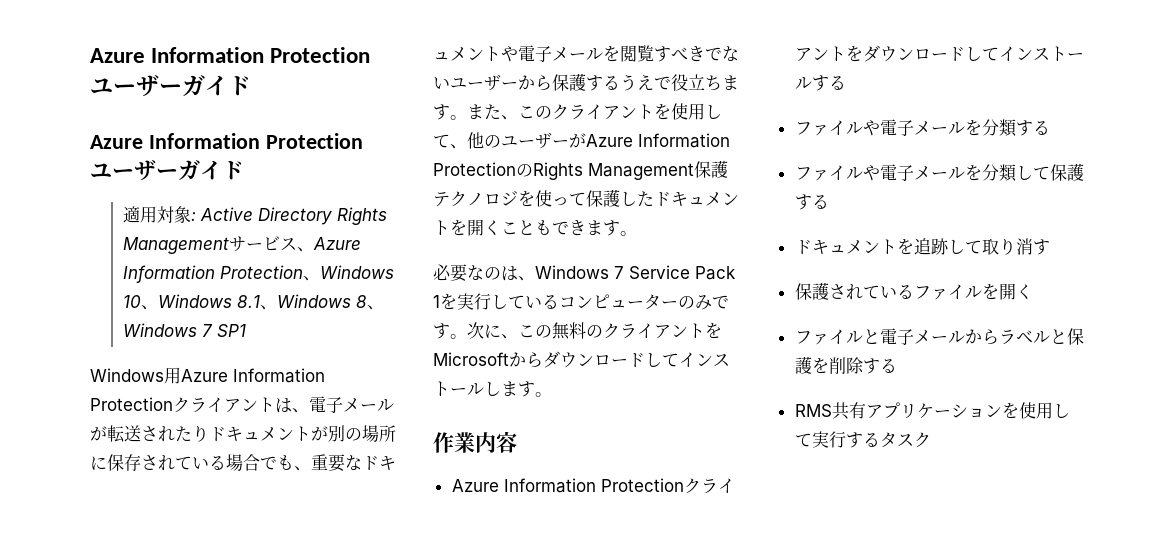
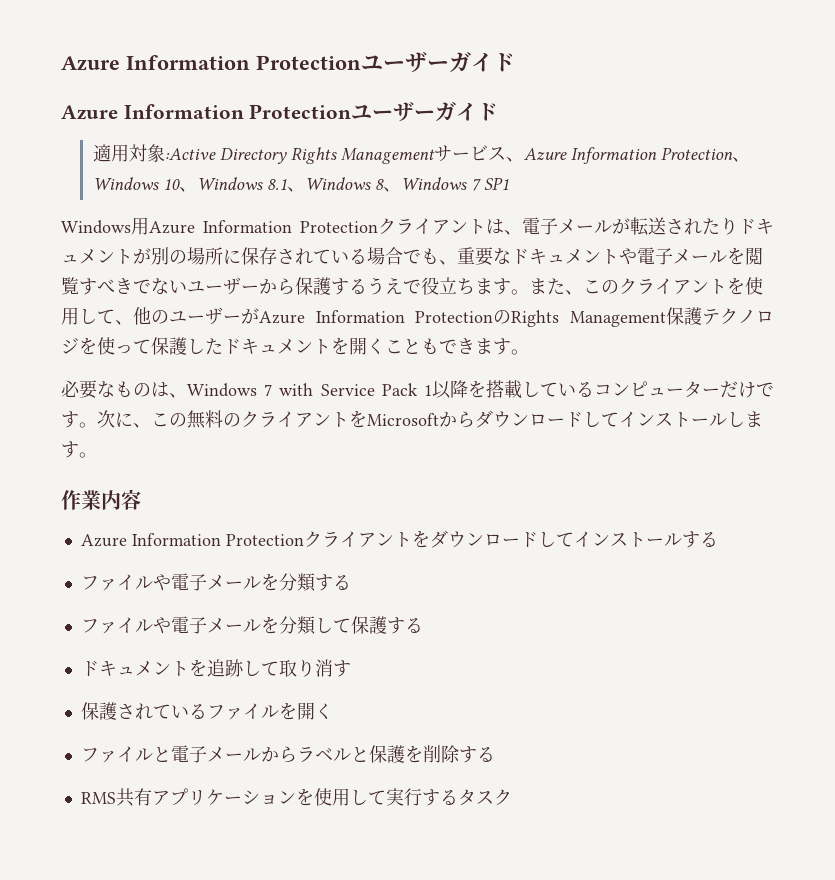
- 適用対象: Active Directory Rights Managementサービス、Azure Information Protection、Windows 10、Windows 8.1、Windows 8、Windows 7 SP1
+ 適用対象:Active Directory Rights Managementサービス、Azure Information Protection、Windows 10、Windows 8.1、Windows 8、Windows 7 SP1
- 必要なのは、Windows 7 Service Pack 1を実行しているコンピューターのみです。
+ 必要なものは、Windows 7 with Service Pack 1以降を搭載しているコンピューターだけです。

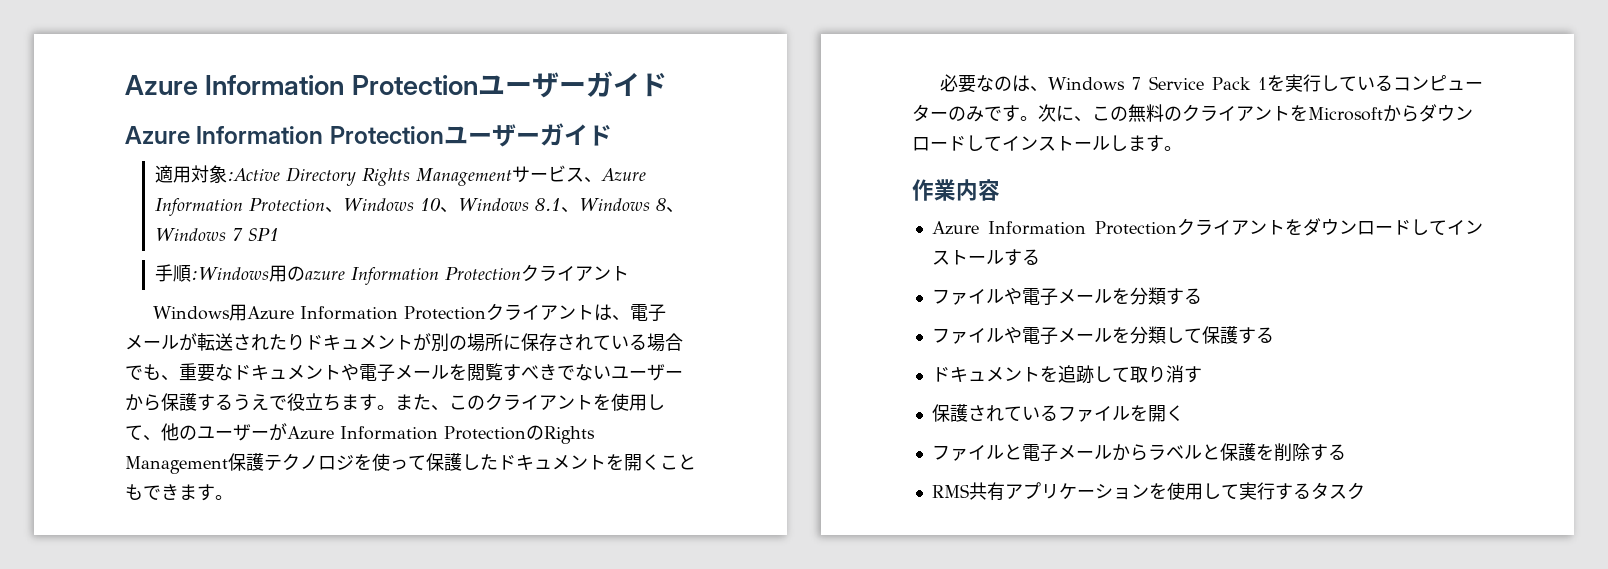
+ 手順:Windows用のazure Information Protectionクライアント
- 必要なものは、Windows 7 with Service Pack 1以降を搭載しているコンピューターだけです。
+ 必要なのは、Windows 7 Service Pack 1を実行しているコンピューターのみです。

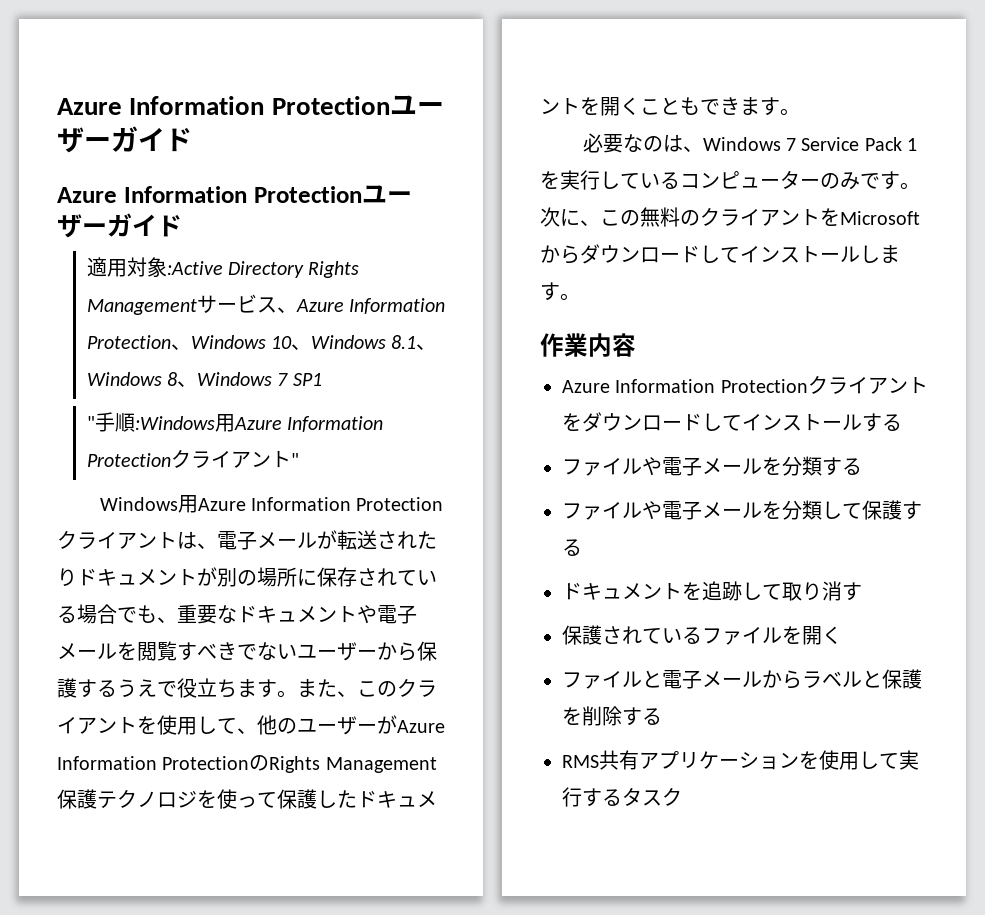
- 手順:Windows用のazure Information Protectionクライアント
+ "手順:Windows用Azure Information Protectionクライアント"

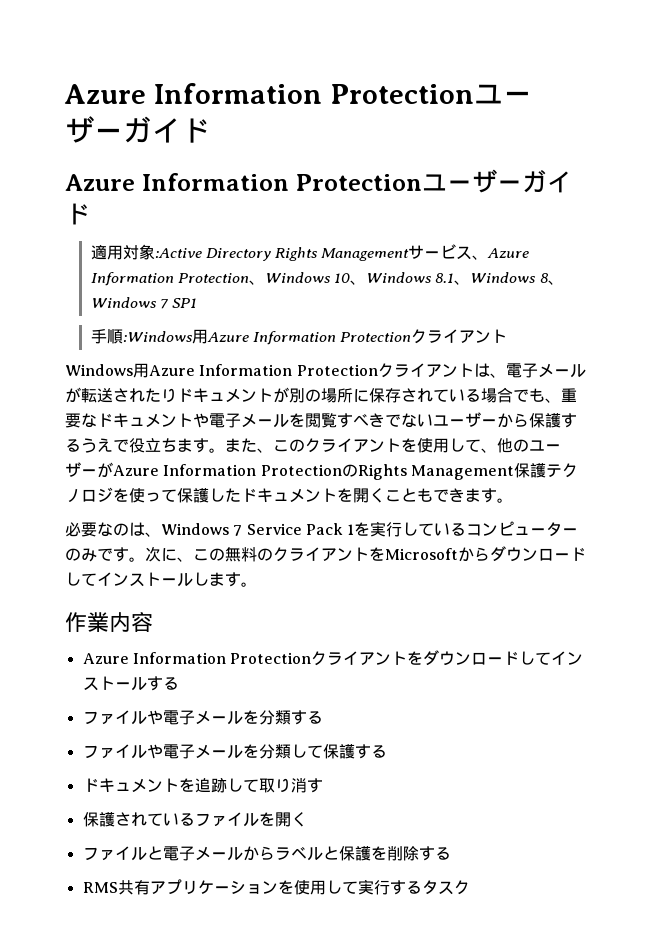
- "手順:Windows用Azure Information Protectionクライアント"
+ 手順:Windows用Azure Information Protectionクライアント

